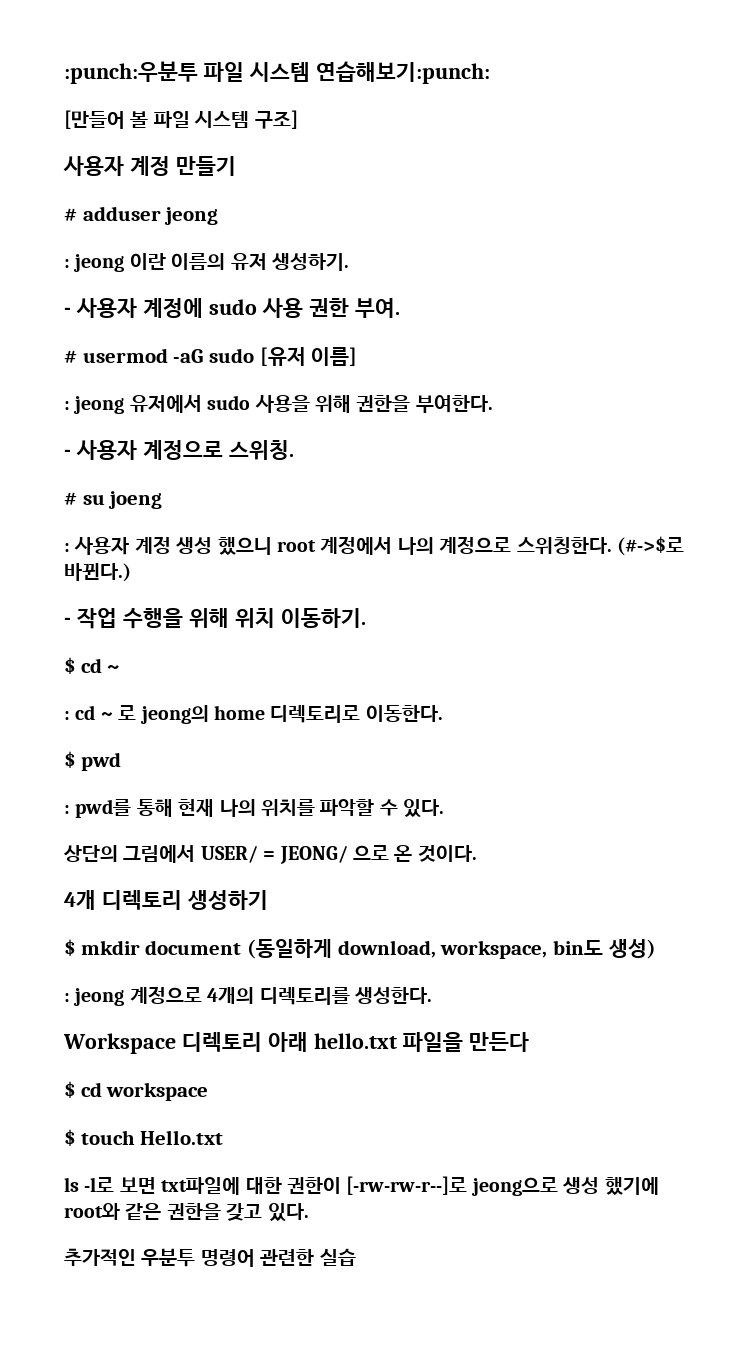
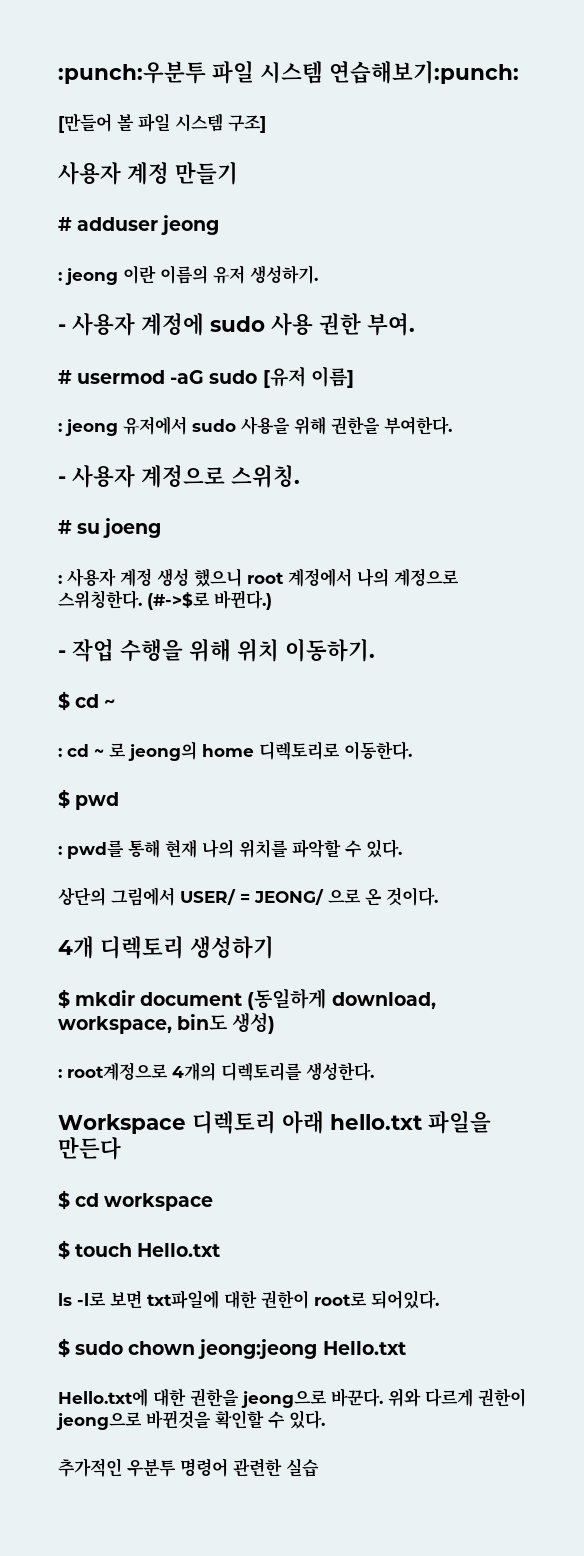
- : jeong 계정으로 4개의 디렉토리를 생성한다.
+ : root계정으로 4개의 디렉토리를 생성한다.
- ls -l로 보면 txt파일에 대한 권한이 [-rw-rw-r--]로 jeong으로 생성 했기에 root와 같은 권한을 갖고 있다.
+ ls -l로 보면 txt파일에 대한 권한이 root로 되어있다.
+ $ sudo chown jeong:jeong Hello.txt
+ Hello.txt에 대한 권한을 jeong으로 바꾼다. 위와 다르게 권한이 jeong으로 바뀐것을 확인할 수 있다.

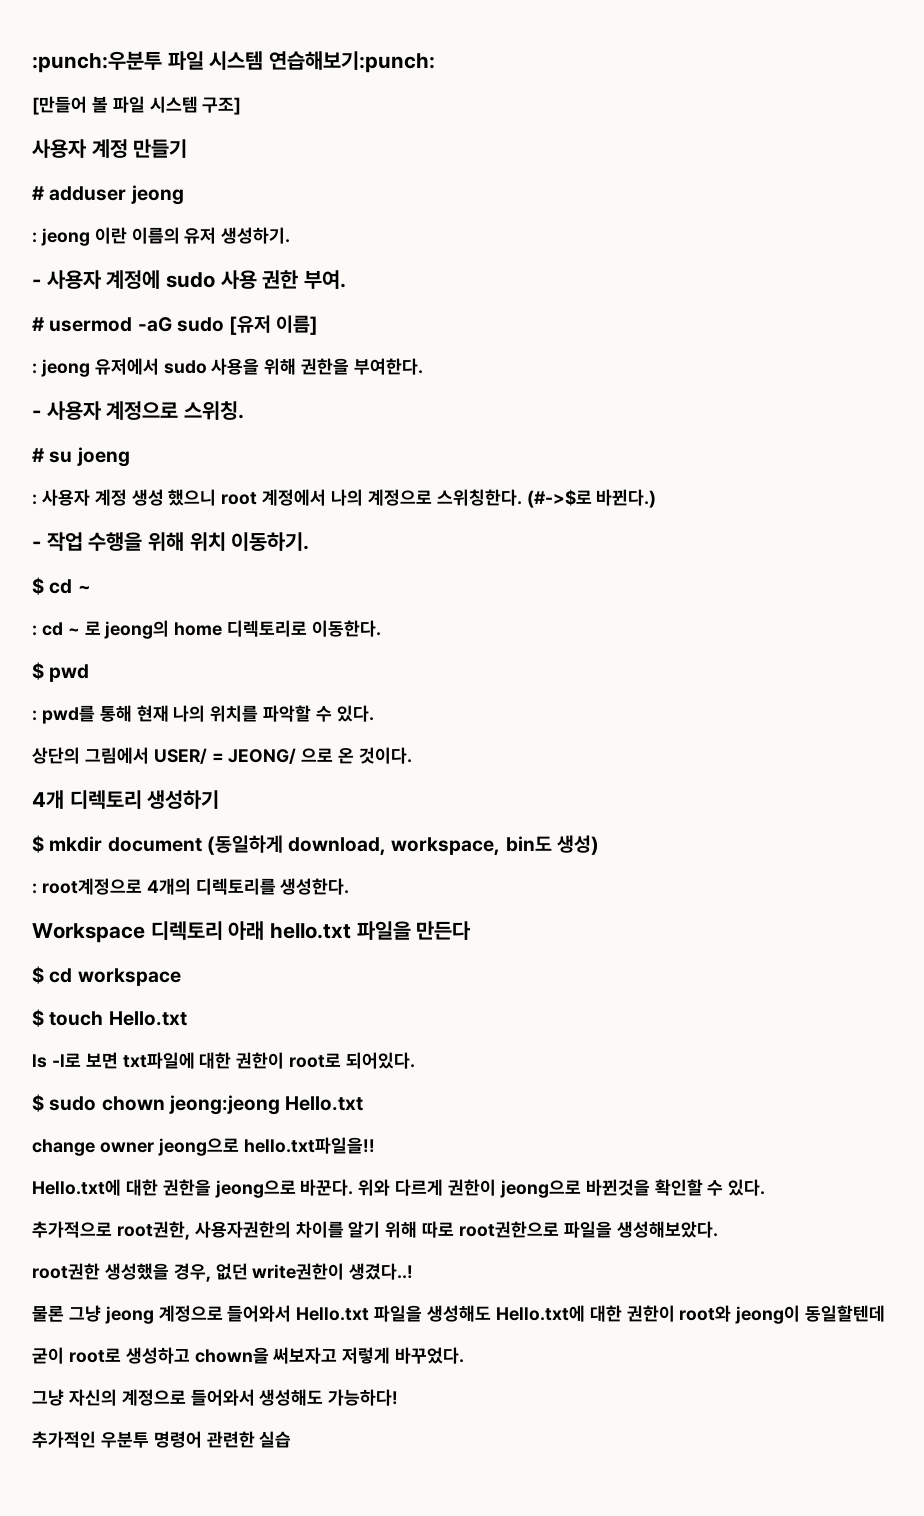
+ change owner jeong으로 hello.txt파일을!!
+ 추가적으로 root권한, 사용자권한의 차이를 알기 위해 따로 root권한으로 파일을 생성해보았다.
+ root권한 생성했을 경우, 없던 write권한이 생겼다..!
+ 물론 그냥 jeong 계정으로 들어와서 Hello.txt 파일을 생성해도 Hello.txt에 대한 권한이 root와 jeong이 동일할텐데
+ 굳이 root로 생성하고 chown을 써보자고 저렇게 바꾸었다.
+ 그냥 자신의 계정으로 들어와서 생성해도 가능하다!

